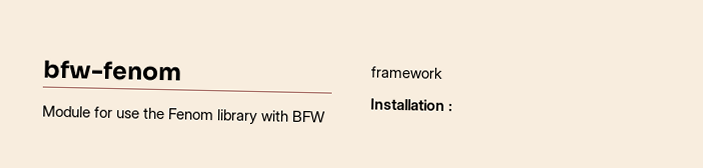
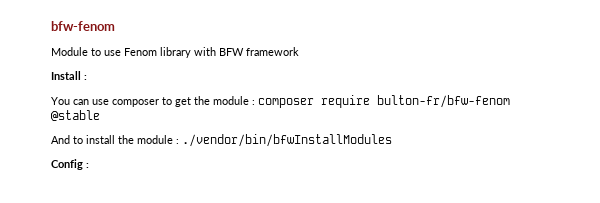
- Module for use the Fenom library with BFW framework
+ Module to use Fenom library with BFW framework
- Installation :
+ Install :
+ You can use composer to get the module : composer require bulton-fr/bfw-fenom @stable
+ And to install the module : ./vendor/bin/bfwInstallModules
+ Config :

